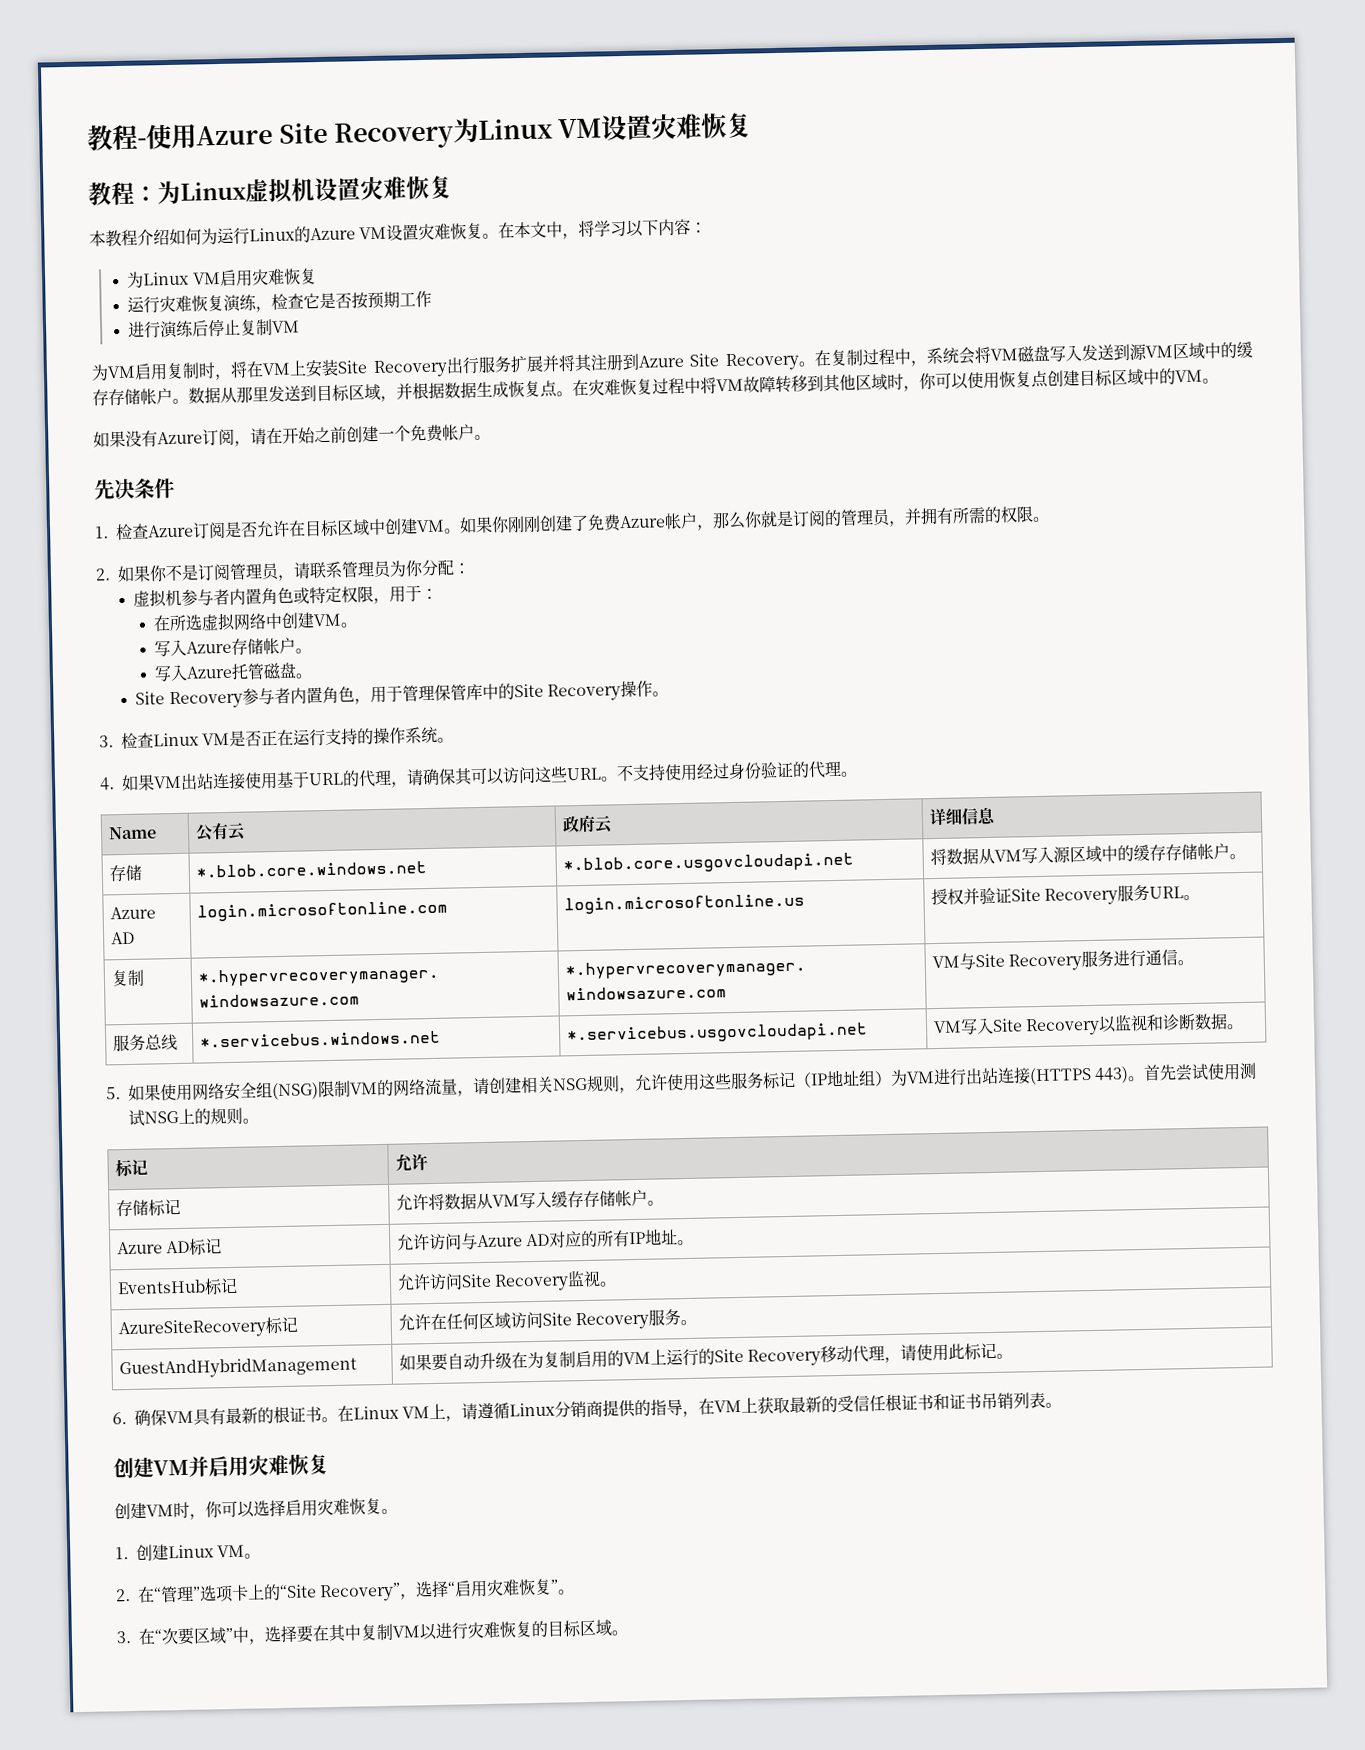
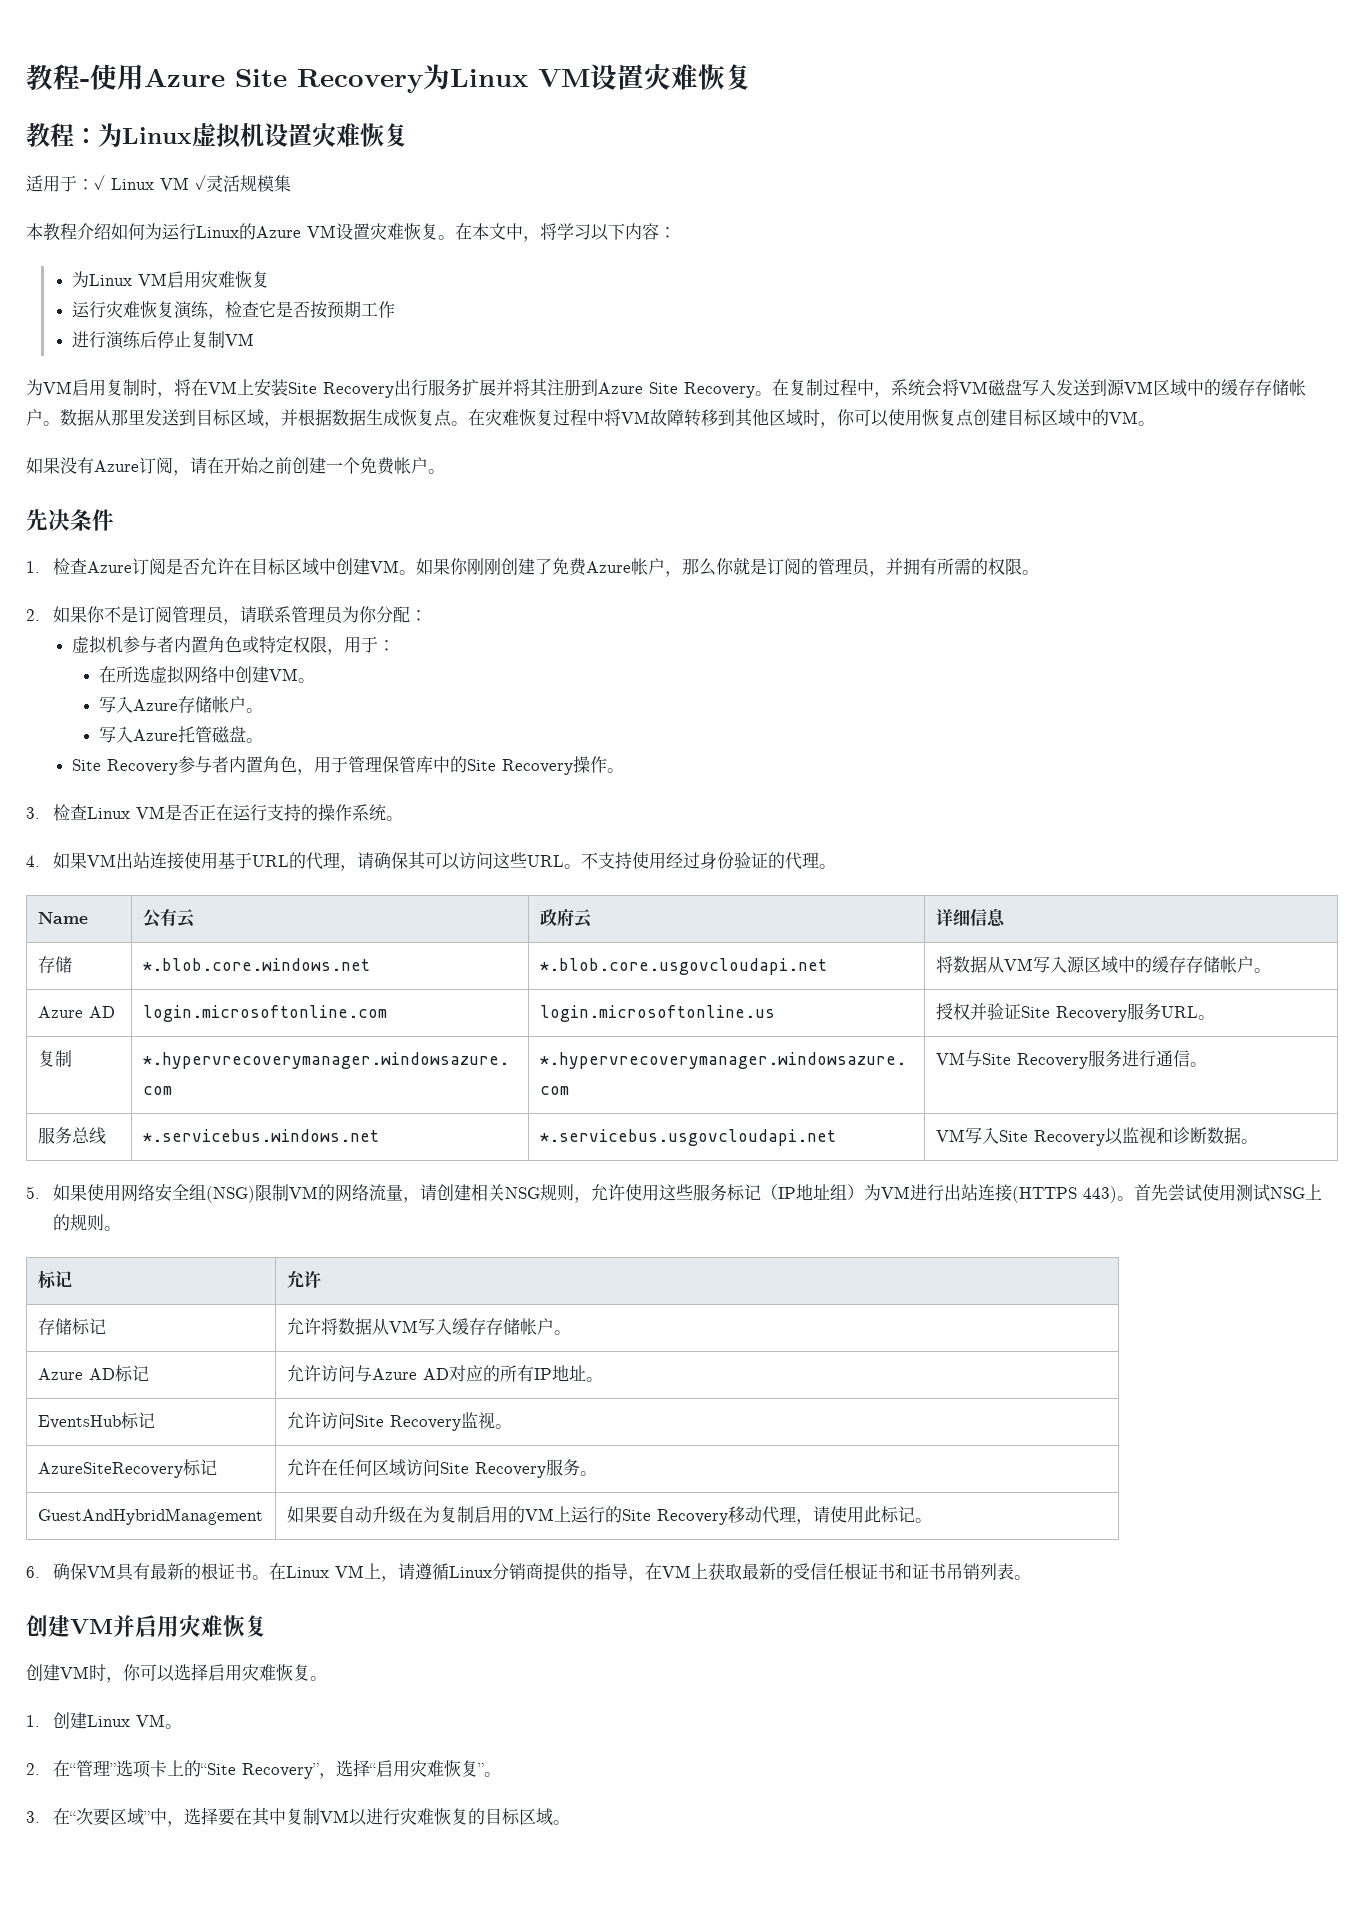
+ 适用于：✓ Linux VM ✓灵活规模集

